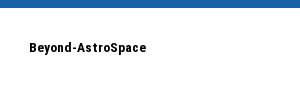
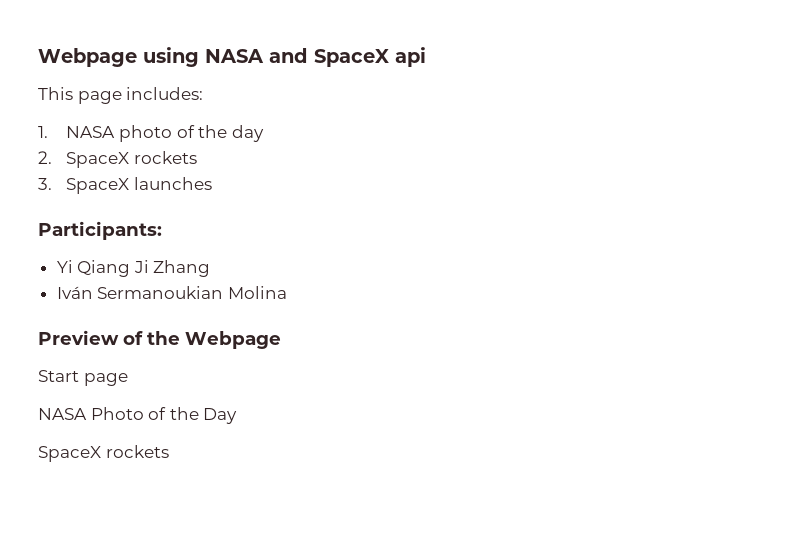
- Beyond-AstroSpace
+ Webpage using NASA and SpaceX api
+ This page includes:
+ 1. NASA photo of the day
+ 2. SpaceX rockets
+ 3. SpaceX launches
+ Participants:
+ Yi Qiang Ji Zhang
+ Iván Sermanoukian Molina
+ Preview of the Webpage
+ Start page
+ NASA Photo of the Day
+ SpaceX rockets

